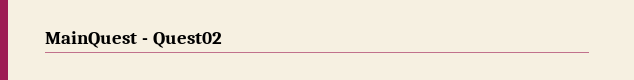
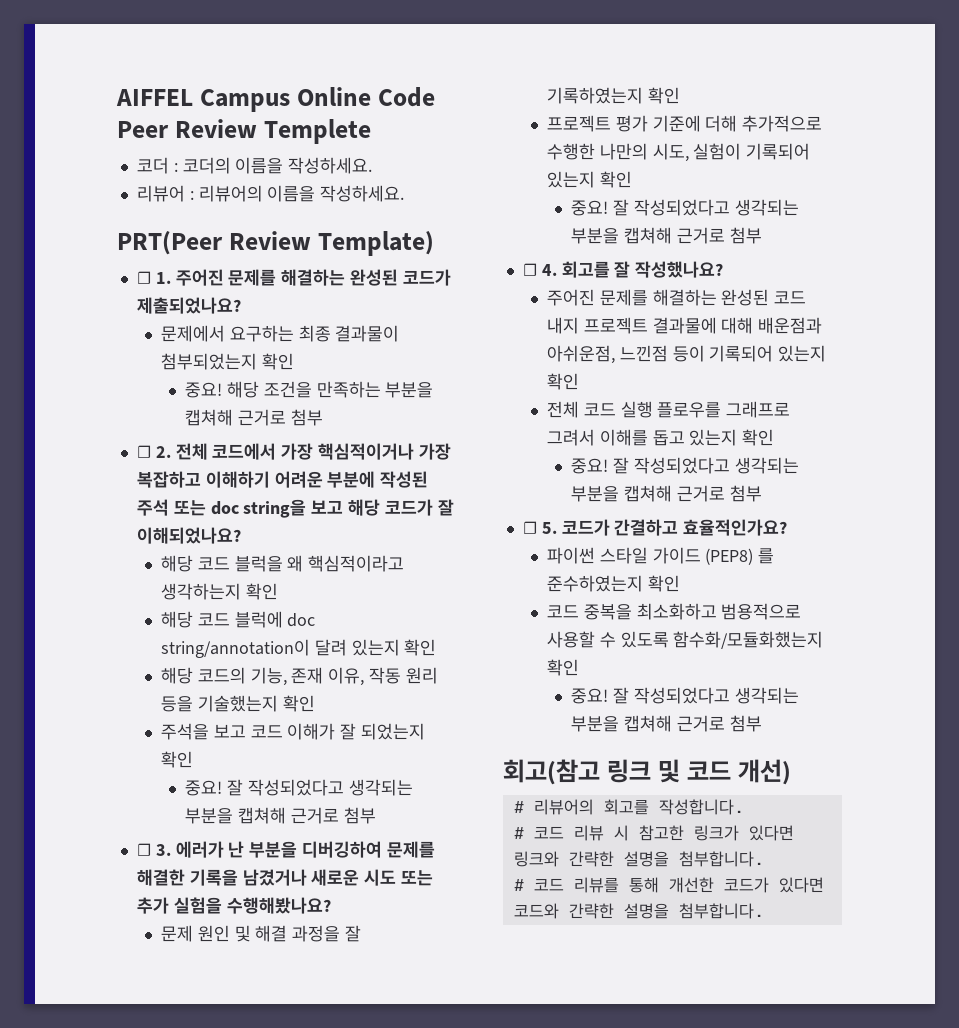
- MainQuest - Quest02
+ AIFFEL Campus Online Code Peer Review Templete
+ 코더 : 코더의 이름을 작성하세요.
+ 리뷰어 : 리뷰어의 이름을 작성하세요.
+ PRT(Peer Review Template)
+ ☐ 1. 주어진 문제를 해결하는 완성된 코드가 제출되었나요?
+ 문제에서 요구하는 최종 결과물이 첨부되었는지 확인
+ 중요! 해당 조건을 만족하는 부분을 캡쳐해 근거로 첨부
+ ☐ 2. 전체 코드에서 가장 핵심적이거나 가장 복잡하고 이해하기 어려운 부분에 작성된 주석 또는 doc string을 보고 해당 코드가 잘 이해되었나요?
+ 해당 코드 블럭을 왜 핵심적이라고 생각하는지 확인
+ 해당 코드 블럭에 doc string/annotation이 달려 있는지 확인
+ 해당 코드의 기능, 존재 이유, 작동 원리 등을 기술했는지 확인
+ 주석을 보고 코드 이해가 잘 되었는지 확인
+ 중요! 잘 작성되었다고 생각되는 부분을 캡쳐해 근거로 첨부
+ ☐ 3. 에러가 난 부분을 디버깅하여 문제를 해결한 기록을 남겼거나 새로운 시도 또는 추가 실험을 수행해봤나요?
+ 문제 원인 및 해결 과정을 잘 기록하였는지 확인
+ 프로젝트 평가 기준에 더해 추가적으로 수행한 나만의 시도, 실험이 기록되어 있는지 확인
+ 중요! 잘 작성되었다고 생각되는 부분을 캡쳐해 근거로 첨부
+ ☐ 4. 회고를 잘 작성했나요?
+ 주어진 문제를 해결하는 완성된 코드 내지 프로젝트 결과물에 대해 배운점과 아쉬운점, 느낀점 등이 기록되어 있는지 확인
+ 전체 코드 실행 플로우를 그래프로 그려서 이해를 돕고 있는지 확인
+ 중요! 잘 작성되었다고 생각되는 부분을 캡쳐해 근거로 첨부
+ ☐ 5. 코드가 간결하고 효율적인가요?
+ 파이썬 스타일 가이드 (PEP8) 를 준수하였는지 확인
+ 코드 중복을 최소화하고 범용적으로 사용할 수 있도록 함수화/모듈화했는지 확인
+ 중요! 잘 작성되었다고 생각되는 부분을 캡쳐해 근거로 첨부
+ 회고(참고 링크 및 코드 개선)
+ # 리뷰어의 회고를 작성합니다.
+ # 코드 리뷰 시 참고한 링크가 있다면 링크와 간략한 설명을 첨부합니다.
+ # 코드 리뷰를 통해 개선한 코드가 있다면 코드와 간략한 설명을 첨부합니다.

